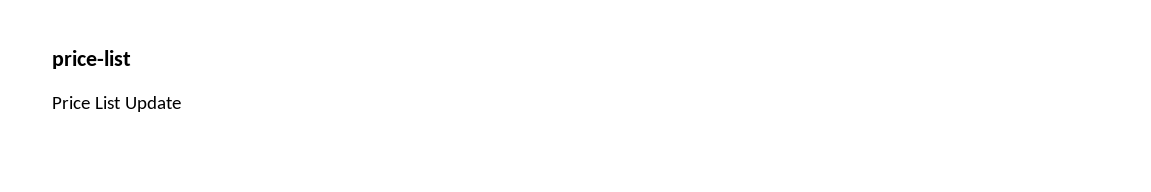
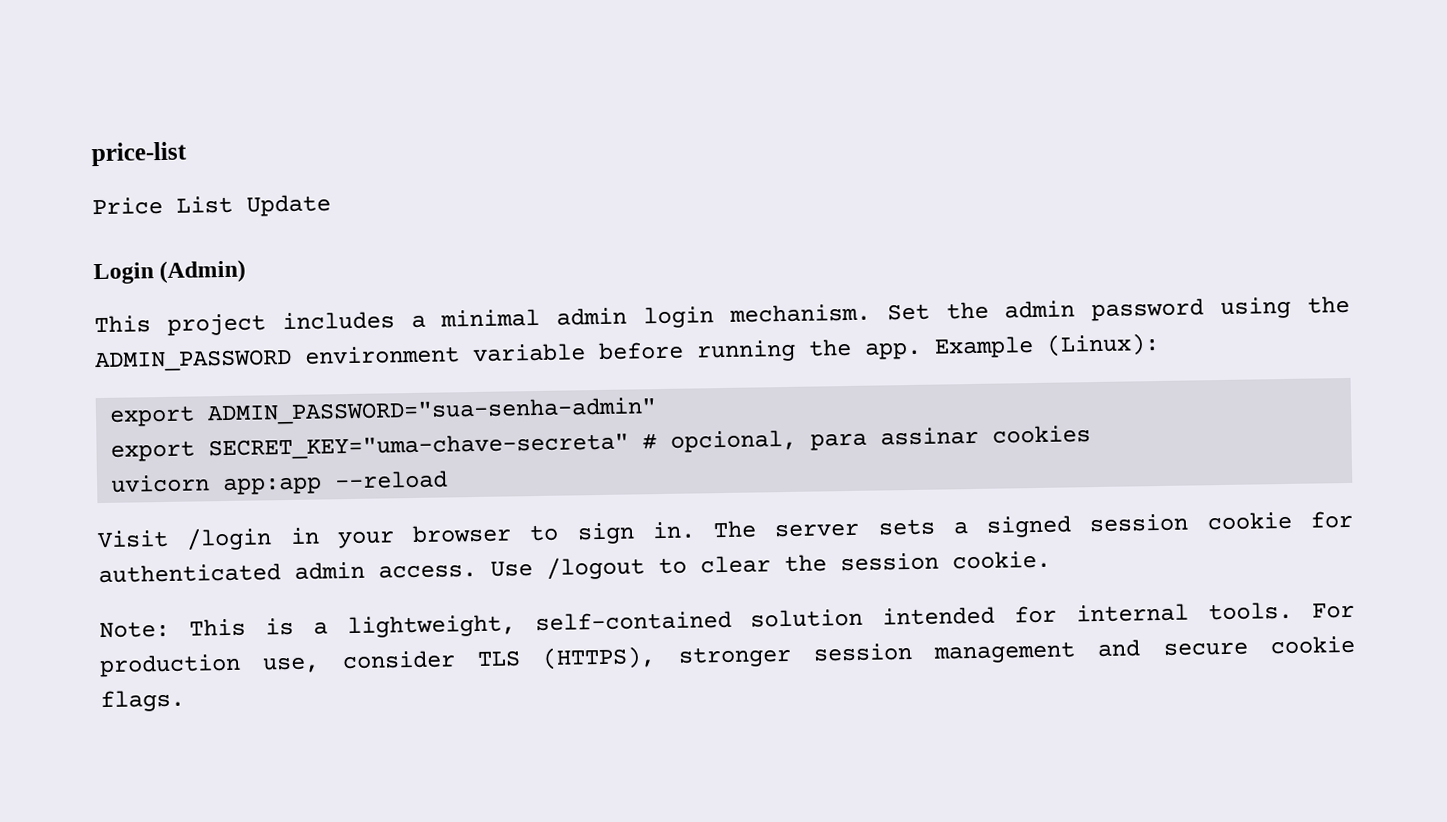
+ Login (Admin)
+ This project includes a minimal admin login mechanism. Set the admin password using the ADMIN_PASSWORD environment variable before running the app. Example (Linux):
+ export ADMIN_PASSWORD="sua-senha-admin"
+ export SECRET_KEY="uma-chave-secreta" # opcional, para assinar cookies
+ uvicorn app:app --reload
+ Visit /login in your browser to sign in. The server sets a signed session cookie for authenticated admin access. Use /logout to clear the session cookie.
+ Note: This is a lightweight, self-contained solution intended for internal tools. For production use, consider TLS (HTTPS), stronger session management and secure cookie flags.

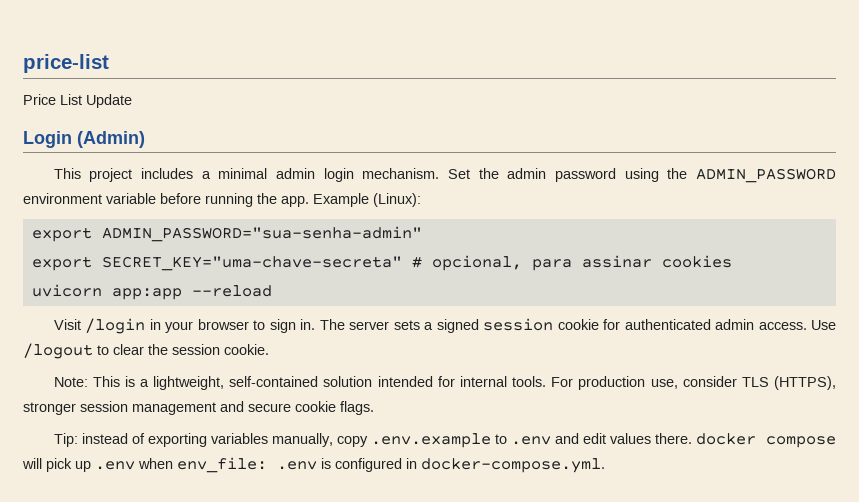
+ Tip: instead of exporting variables manually, copy .env.example to .env and edit values there. docker compose will pick up .env when env_file: .env is configured in docker-compose.yml.

